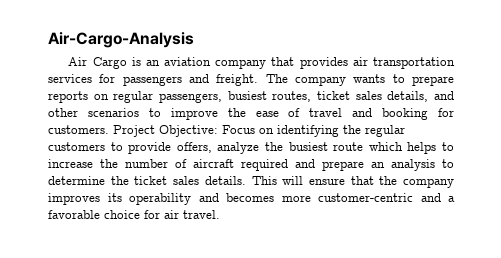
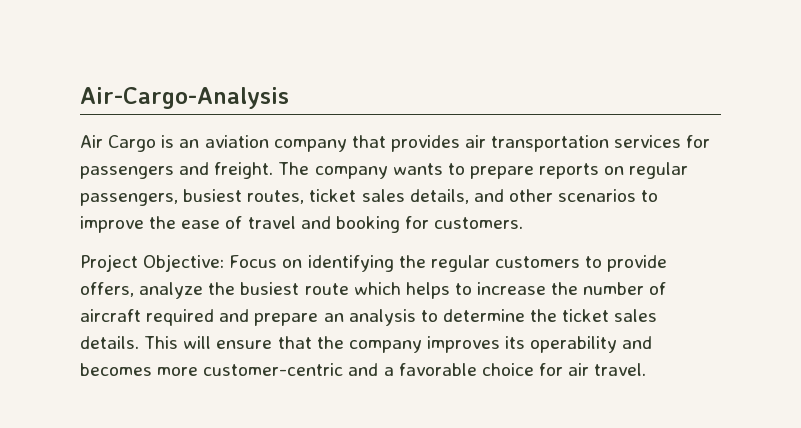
- The company wants to prepare reports on regular passengers, busiest routes, ticket sales details, and other scenarios to improve the ease of travel and booking for customers. Project Objective:
+ The company wants to prepare reports on regular passengers, busiest routes, ticket sales details, and other scenarios to improve the ease of travel and booking for customers.
+ Project Objective:

